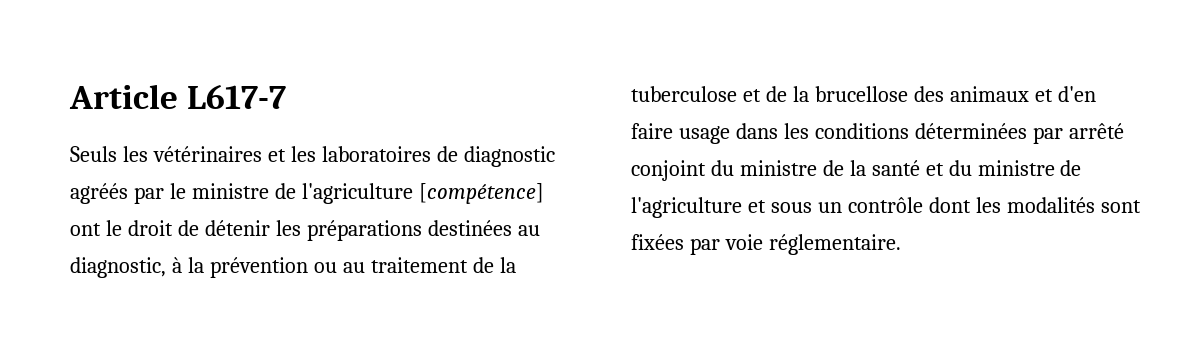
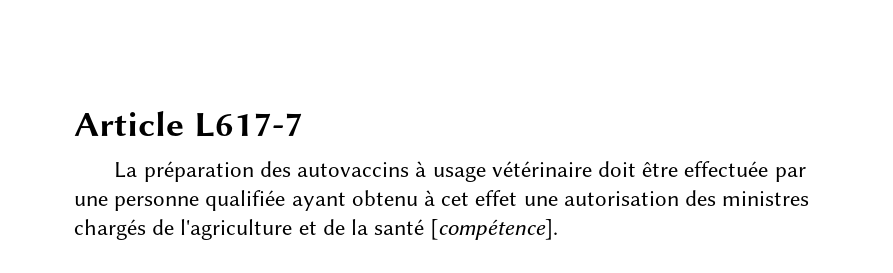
- Seuls les vétérinaires et les laboratoires de diagnostic agréés par le ministre de l'agriculture [compétence] ont le droit de détenir les préparations destinées au diagnostic, à la prévention ou au traitement de la tuberculose et de la brucellose des animaux et d'en faire usage dans les conditions déterminées par arrêté conjoint du ministre de la santé et du ministre de l'agriculture et sous un contrôle dont les modalités sont fixées par voie réglementaire.
+ La préparation des autovaccins à usage vétérinaire doit être effectuée par une personne qualifiée ayant obtenu à cet effet une autorisation des ministres chargés de l'agriculture et de la santé [compétence].

